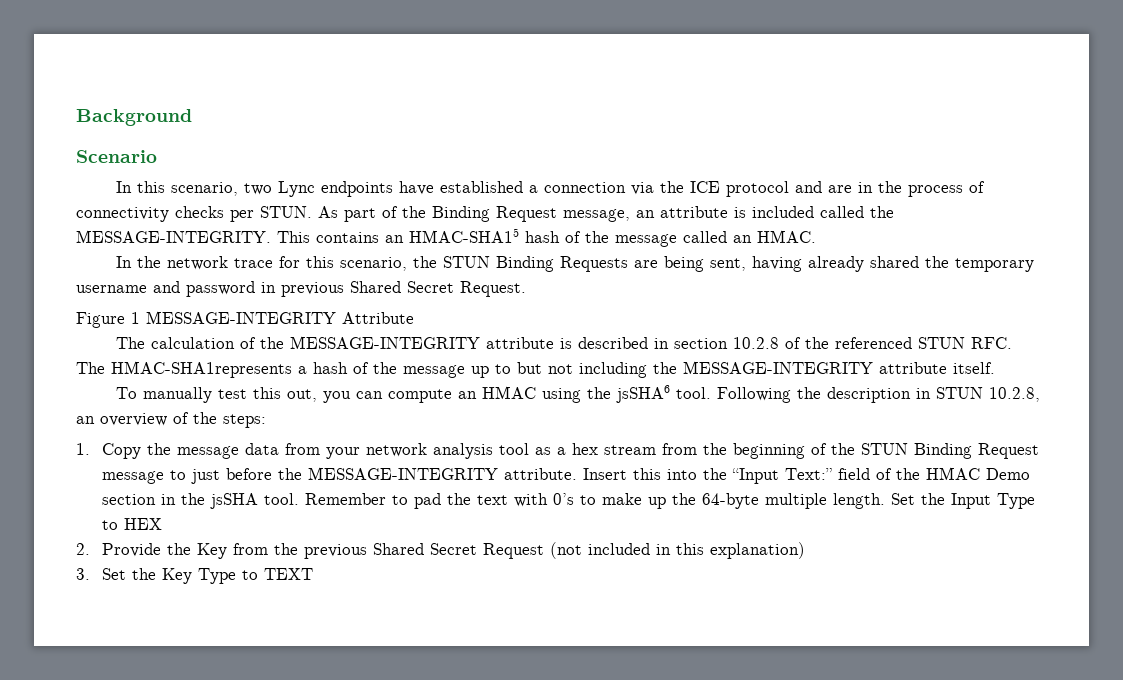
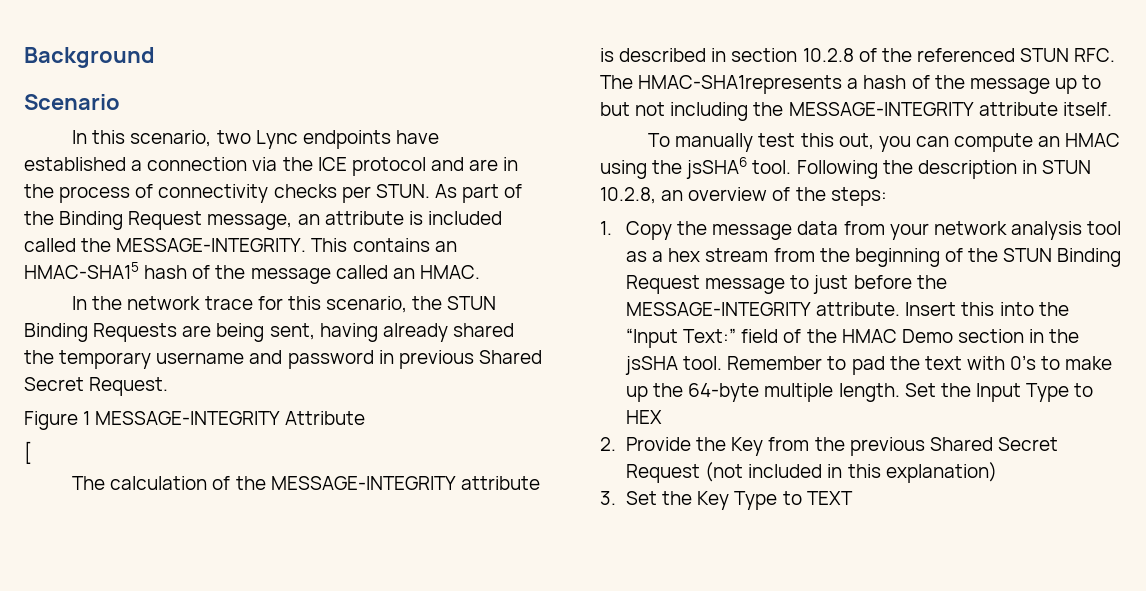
+ [

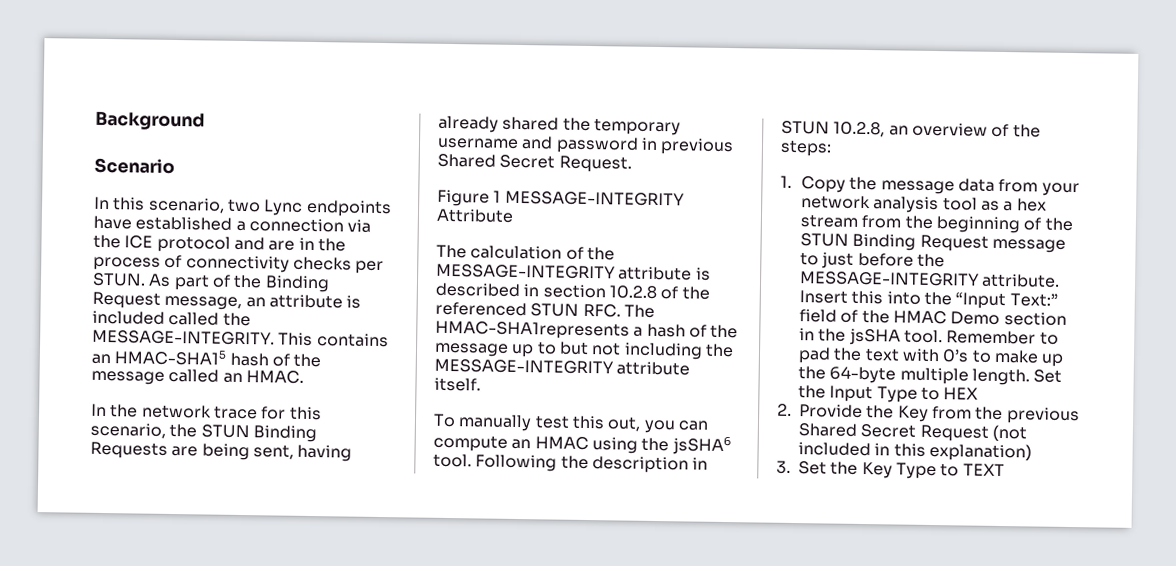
- [

